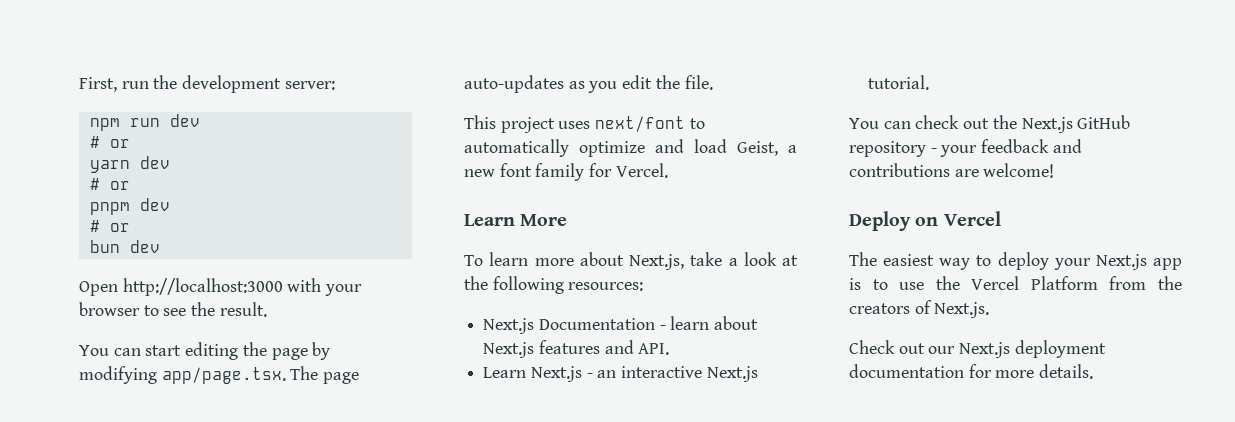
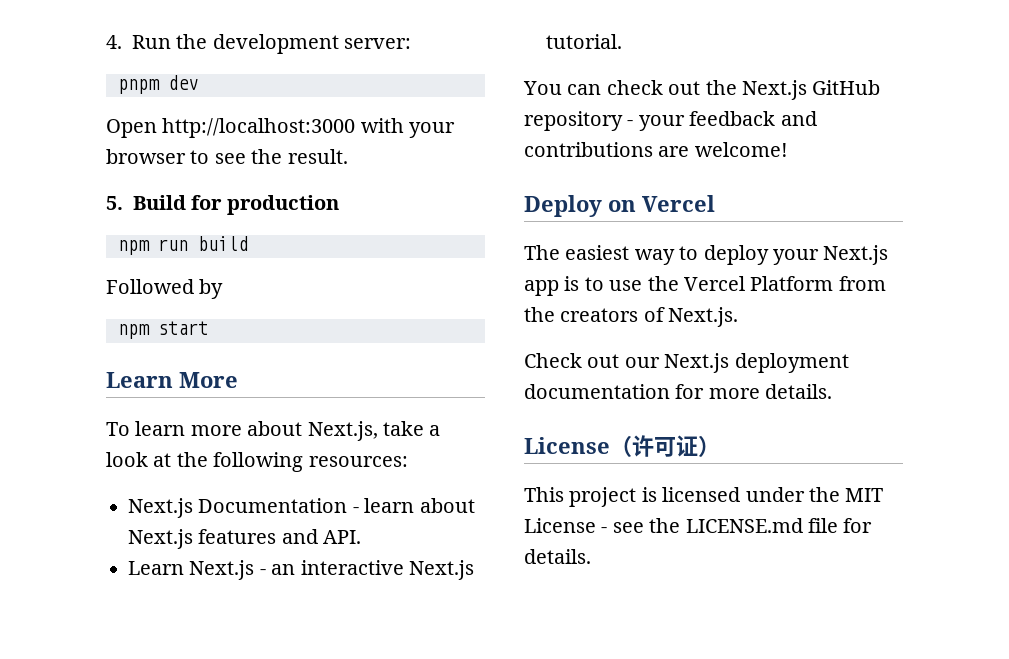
- First, run the development server:
+ 4. Run the development server:
- npm run dev
- # or
- yarn dev
- # or
  pnpm dev
- # or
- bun dev
- You can start editing the page by modifying app/page.tsx. The page auto-updates as you edit the file.
- This project uses next/font to automatically optimize and load Geist, a new font family for Vercel.
+ 5. Build for production
+ npm run build
+ Followed by
+ npm start
+ License（许可证）
+ This project is licensed under the MIT License - see the LICENSE.md file for details.

